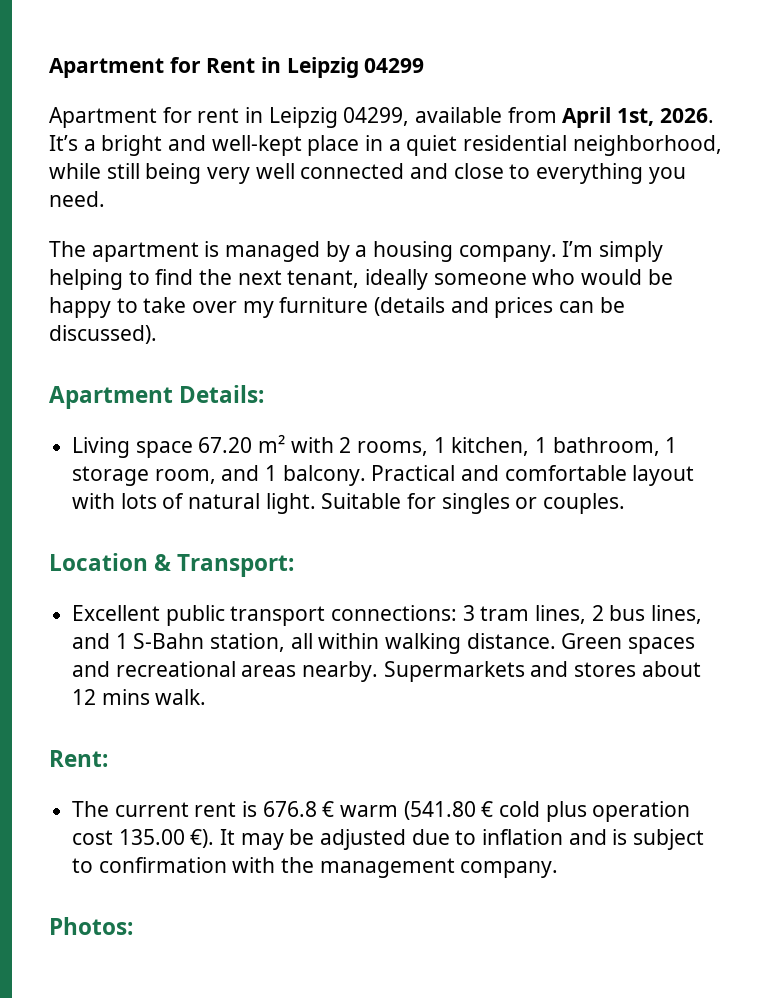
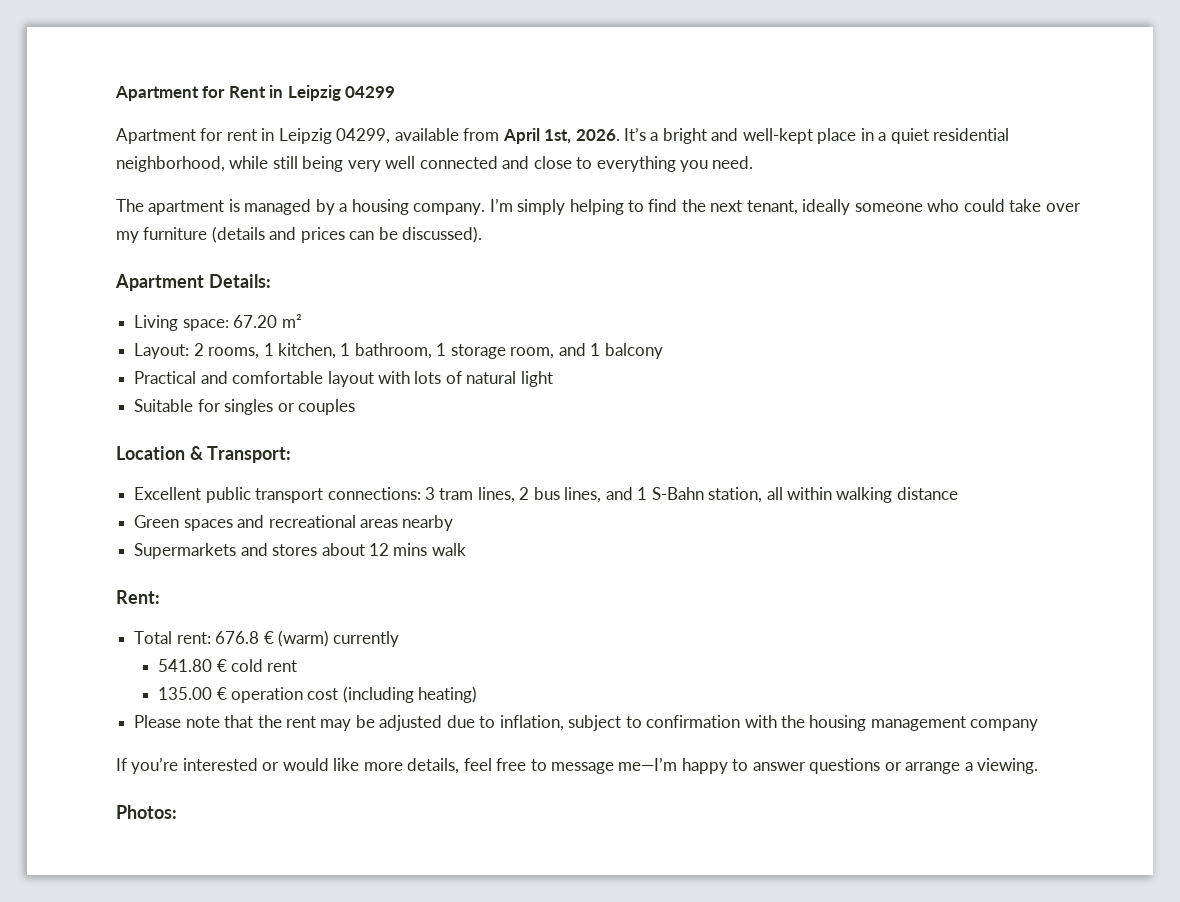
- I’m simply helping to find the next tenant, ideally someone who would be happy to take over my furniture (details and prices can be discussed).
+ I’m simply helping to find the next tenant, ideally someone who could take over my furniture (details and prices can be discussed).
- Living space 67.20 m² with 2 rooms, 1 kitchen, 1 bathroom, 1 storage room, and 1 balcony. Practical and comfortable layout with lots of natural light. Suitable for singles or couples.
+ Living space: 67.20 m²
+ Layout: 2 rooms, 1 kitchen, 1 bathroom, 1 storage room, and 1 balcony
+ Practical and comfortable layout with lots of natural light
+ Suitable for singles or couples
- Excellent public transport connections: 3 tram lines, 2 bus lines, and 1 S-Bahn station, all within walking distance. Green spaces and recreational areas nearby. Supermarkets and stores about 12 mins walk.
+ Excellent public transport connections: 3 tram lines, 2 bus lines, and 1 S-Bahn station, all within walking distance
+ Green spaces and recreational areas nearby
+ Supermarkets and stores about 12 mins walk
- The current rent is 676.8 € warm (541.80 € cold plus operation cost 135.00 €). It may be adjusted due to inflation and is subject to confirmation with the management company.
+ Total rent: 676.8 € (warm) currently
+ 541.80 € cold rent
+ 135.00 € operation cost (including heating)
+ Please note that the rent may be adjusted due to inflation, subject to confirmation with the housing management company
+ If you’re interested or would like more details, feel free to message me—I’m happy to answer questions or arrange a viewing.

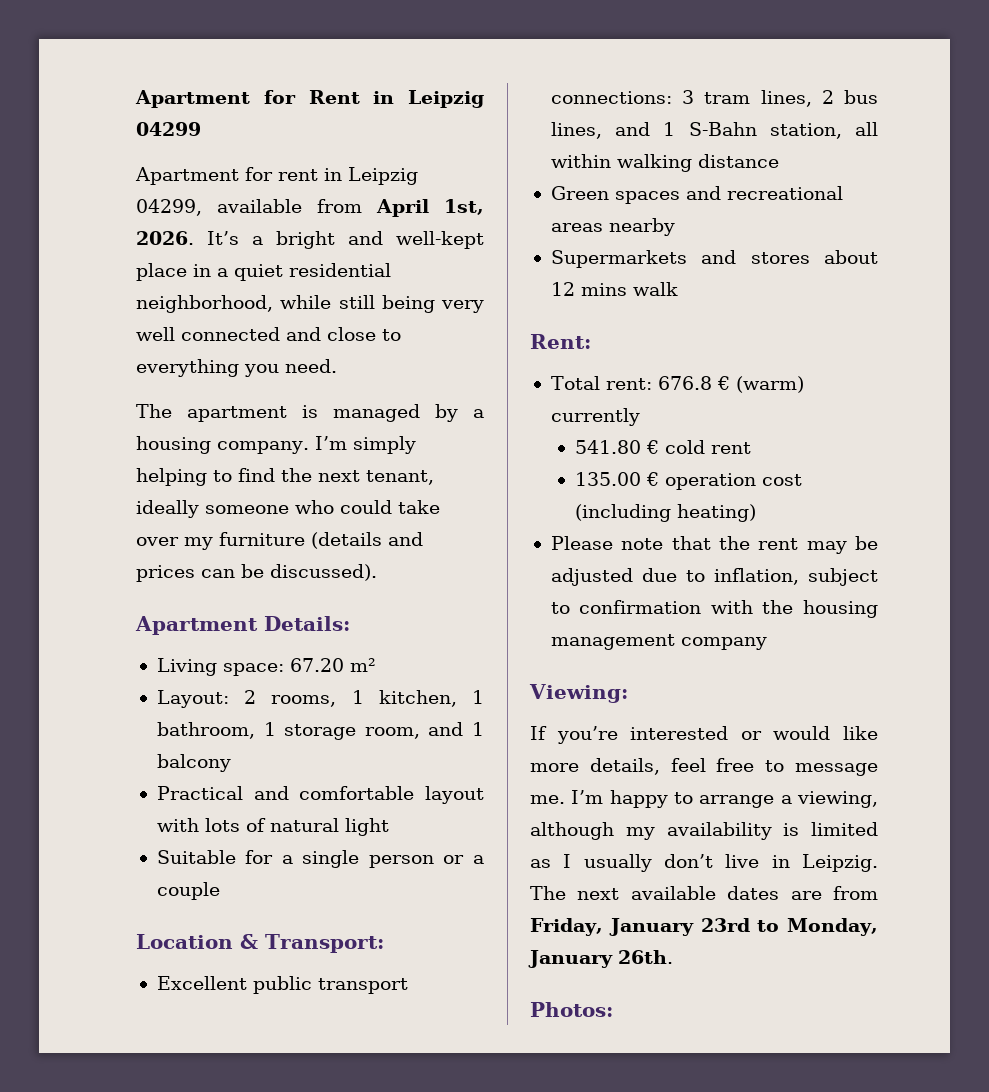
- Suitable for singles or couples
+ Suitable for a single person or a couple
+ Viewing:
- If you’re interested or would like more details, feel free to message me—I’m happy to answer questions or arrange a viewing.
+ If you’re interested or would like more details, feel free to message me. I’m happy to arrange a viewing, although my availability is limited as I usually don’t live in Leipzig. The next available dates are from Friday, January 23rd to Monday, January 26th.

